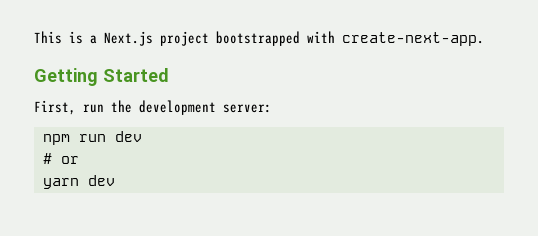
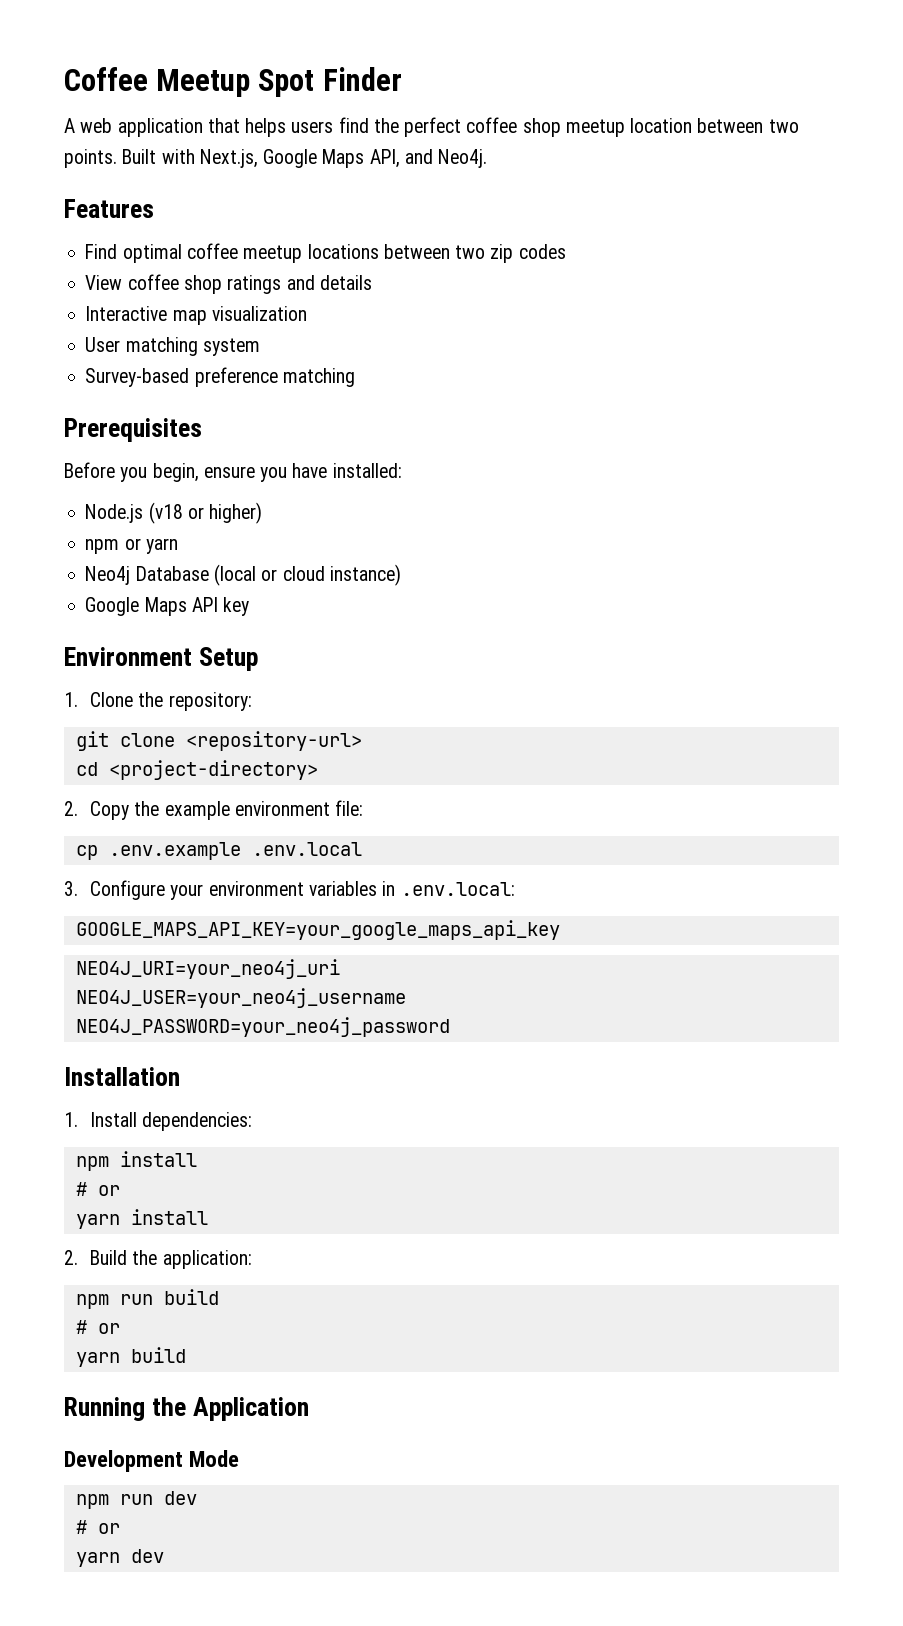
- This is a Next.js project bootstrapped with create-next-app.
- Getting Started
- First, run the development server:
+ Coffee Meetup Spot Finder
+ A web application that helps users find the perfect coffee shop meetup location between two points. Built with Next.js, Google Maps API, and Neo4j.
+ Features
+ Find optimal coffee meetup locations between two zip codes
+ View coffee shop ratings and details
+ Interactive map visualization
+ User matching system
+ Survey-based preference matching
+ Prerequisites
+ Before you begin, ensure you have installed:
+ Node.js (v18 or higher)
+ npm or yarn
+ Neo4j Database (local or cloud instance)
+ Google Maps API key
+ Environment Setup
+ 1. Clone the repository:
+ git clone <repository-url>
+ cd <project-directory>
+ 2. Copy the example environment file:
+ cp .env.example .env.local
+ 3. Configure your environment variables in .env.local:
+ GOOGLE_MAPS_API_KEY=your_google_maps_api_key
+ NEO4J_URI=your_neo4j_uri
+ NEO4J_USER=your_neo4j_username
+ NEO4J_PASSWORD=your_neo4j_password
+ Installation
+ 1. Install dependencies:
+ npm install
+ # or
+ yarn install
+ 2. Build the application:
+ npm run build
+ # or
+ yarn build
+ Running the Application
+ Development Mode

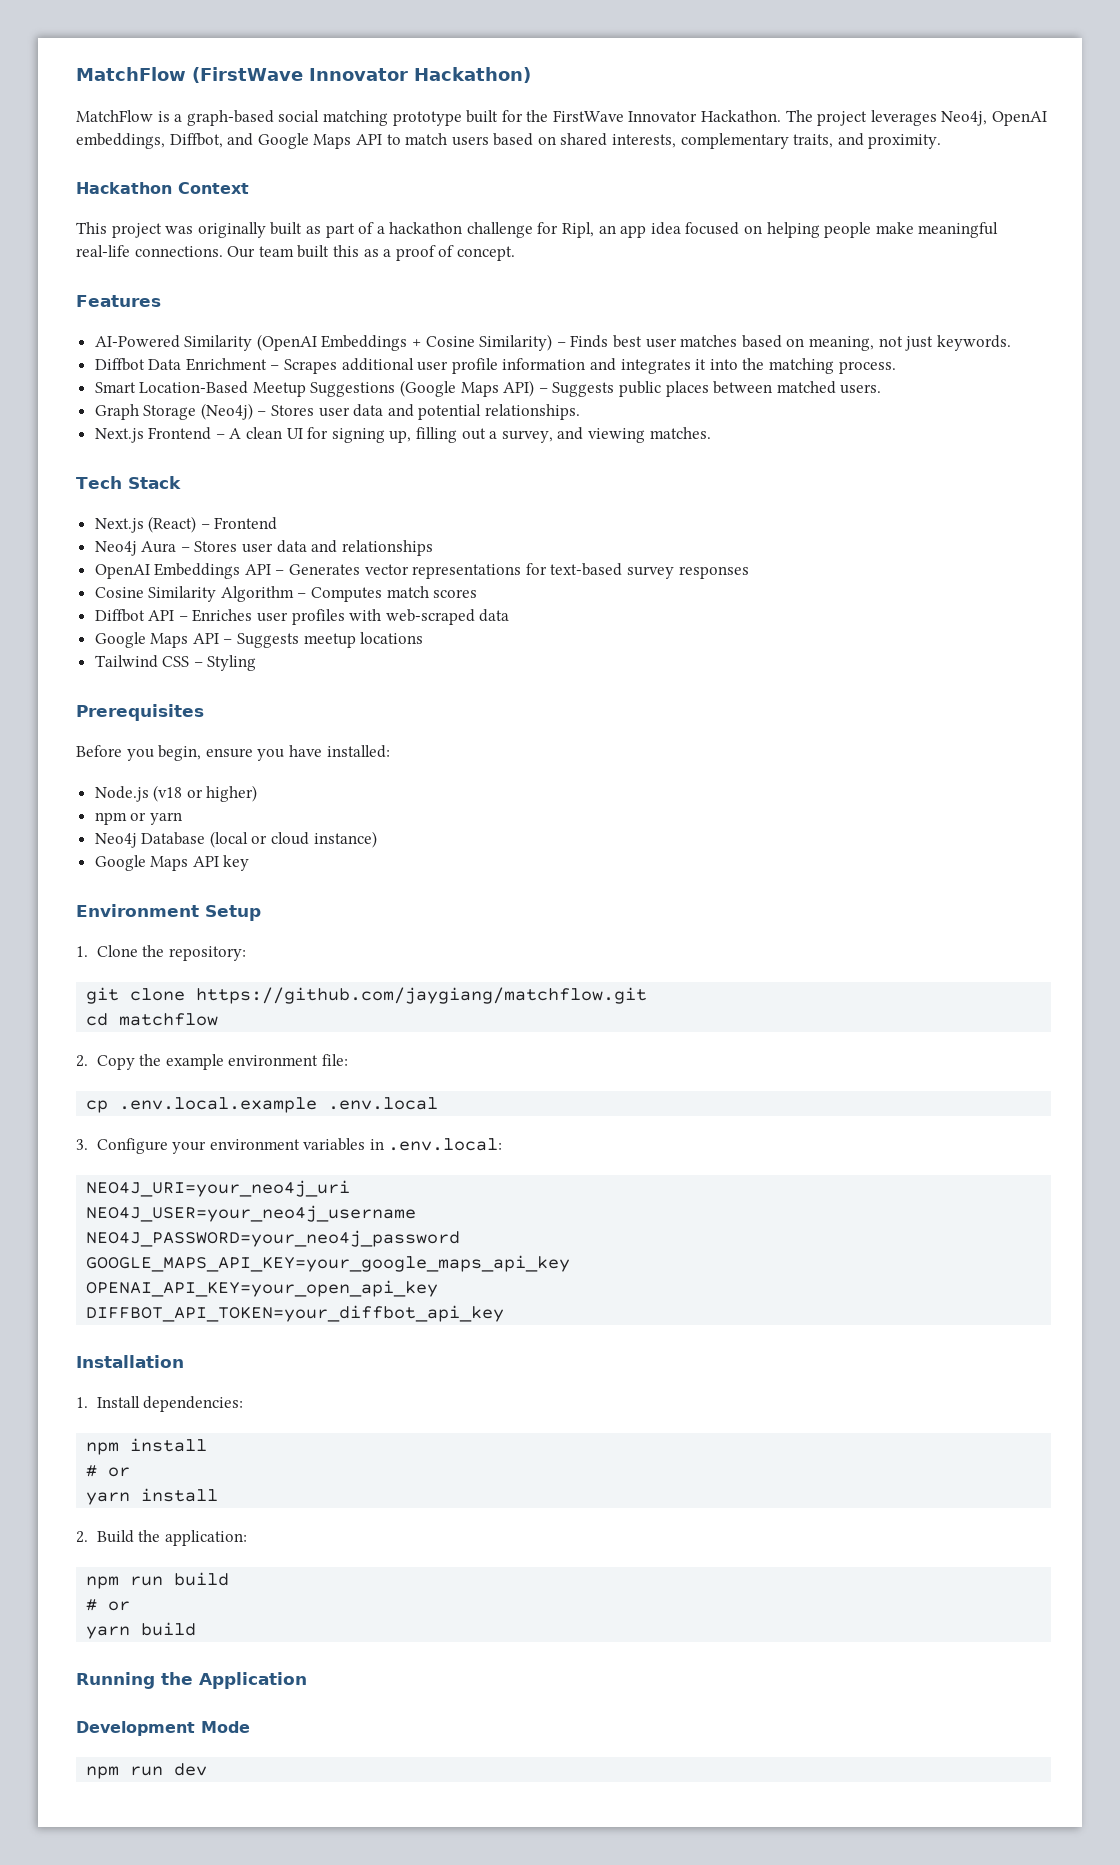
- Coffee Meetup Spot Finder
- A web application that helps users find the perfect coffee shop meetup location between two points. Built with Next.js, Google Maps API, and Neo4j.
+ MatchFlow (FirstWave Innovator Hackathon)
+ MatchFlow is a graph-based social matching prototype built for the FirstWave Innovator Hackathon. The project leverages Neo4j, OpenAI embeddings, Diffbot, and Google Maps API to match users based on shared interests, complementary traits, and proximity.
+ Hackathon Context
+ This project was originally built as part of a hackathon challenge for Ripl, an app idea focused on helping people make meaningful real-life connections. Our team built this as a proof of concept.
  Features
- Find optimal coffee meetup locations between two zip codes
- View coffee shop ratings and details
- Interactive map visualization
- User matching system
- Survey-based preference matching
+ AI-Powered Similarity (OpenAI Embeddings + Cosine Similarity) – Finds best user matches based on meaning, not just keywords.
+ Diffbot Data Enrichment – Scrapes additional user profile information and integrates it into the matching process.
+ Smart Location-Based Meetup Suggestions (Google Maps API) – Suggests public places between matched users.
+ Graph Storage (Neo4j) – Stores user data and potential relationships.
+ Next.js Frontend – A clean UI for signing up, filling out a survey, and viewing matches.
+ Tech Stack
+ Next.js (React) – Frontend
+ Neo4j Aura – Stores user data and relationships
+ OpenAI Embeddings API – Generates vector representations for text-based survey responses
+ Cosine Similarity Algorithm – Computes match scores
+ Diffbot API – Enriches user profiles with web-scraped data
+ Google Maps API – Suggests meetup locations
+ Tailwind CSS – Styling
- git clone <repository-url>
+ git clone https://github.com/jaygiang/matchflow.git
- cd <project-directory>
+ cd matchflow
- cp .env.example .env.local
+ cp .env.local.example .env.local
- GOOGLE_MAPS_API_KEY=your_google_maps_api_key
+ GOOGLE_MAPS_API_KEY=your_google_maps_api_key
+ OPENAI_API_KEY=your_open_api_key
+ DIFFBOT_API_TOKEN=your_diffbot_api_key
  npm run dev
- # or
- yarn dev

